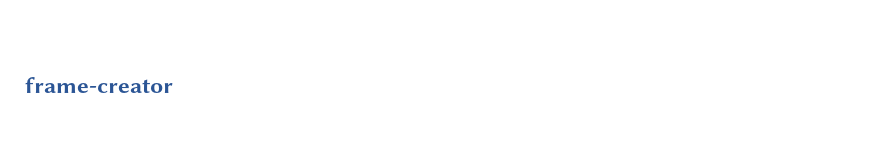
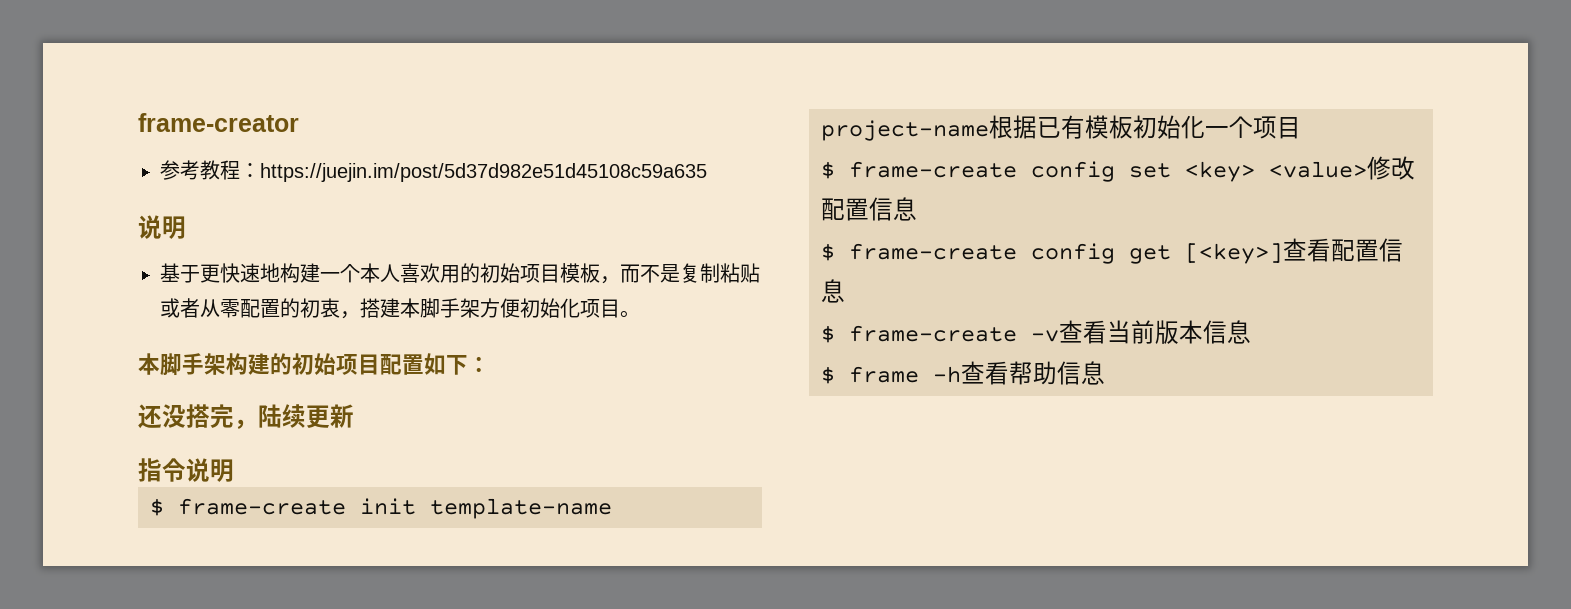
+ 参考教程：https://juejin.im/post/5d37d982e51d45108c59a635
+ 说明
+ 基于更快速地构建一个本人喜欢用的初始项目模板，而不是复制粘贴或者从零配置的初衷，搭建本脚手架方便初始化项目。
+ 本脚手架构建的初始项目配置如下：
+ 还没搭完，陆续更新
+ 指令说明
+ $ frame-create init template-name project-name根据已有模板初始化一个项目
+ $ frame-create config set <key> <value>修改配置信息
+ $ frame-create config get [<key>]查看配置信息
+ $ frame-create -v查看当前版本信息
+ $ frame -h查看帮助信息

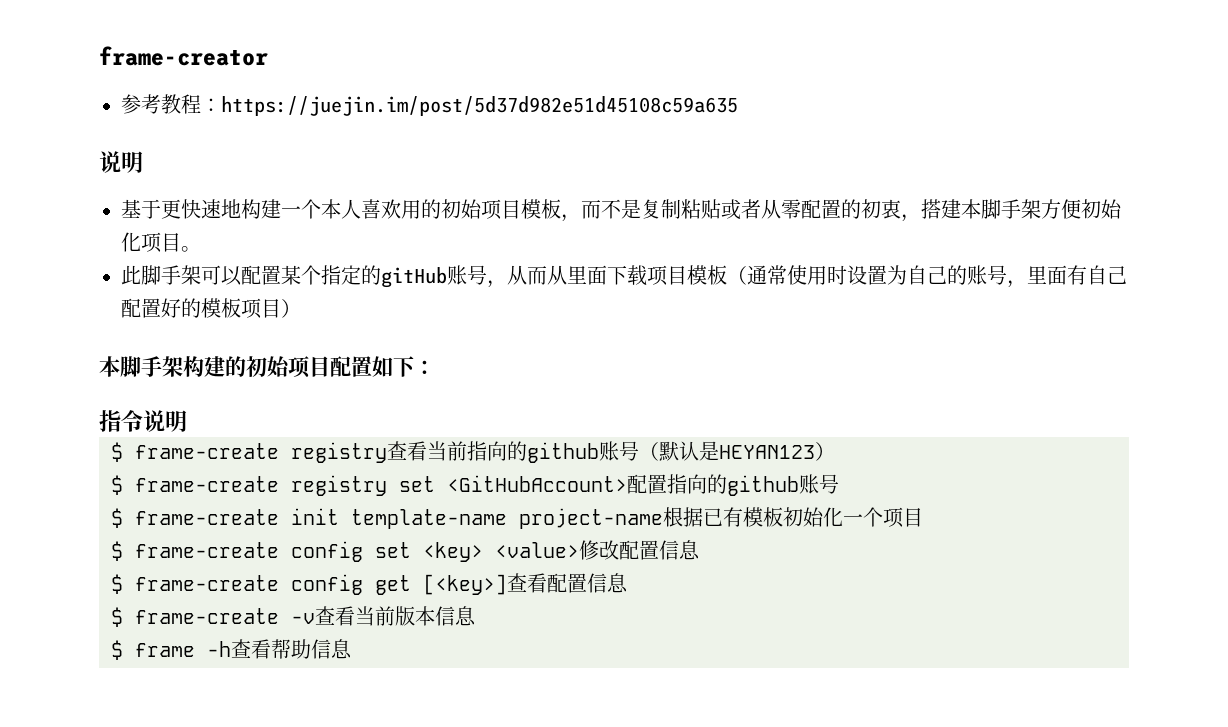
+ 此脚手架可以配置某个指定的gitHub账号，从而从里面下载项目模板（通常使用时设置为自己的账号，里面有自己配置好的模板项目）
- 还没搭完，陆续更新
  指令说明
+ $ frame-create registry查看当前指向的github账号（默认是HEYAN123）
+ $ frame-create registry set <GitHubAccount>配置指向的github账号

